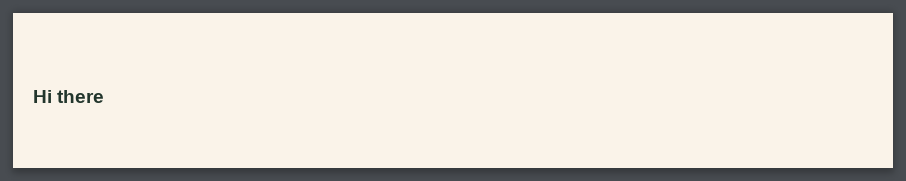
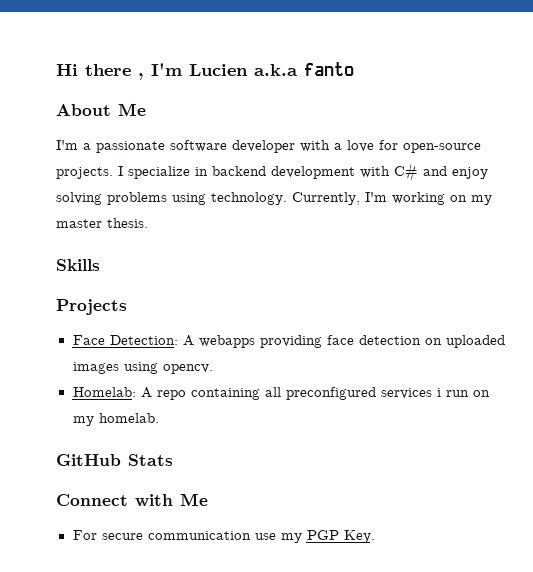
- Hi there
+ Hi there , I'm Lucien a.k.a fanto
+ About Me
+ I'm a passionate software developer with a love for open-source projects. I specialize in backend development with C# and enjoy solving problems using technology. Currently, I'm working on my master thesis.
+ Skills
+ Projects
+ Face Detection: A webapps providing face detection on uploaded images using opencv.
+ Homelab: A repo containing all preconfigured services i run on my homelab.
+ GitHub Stats
+ Connect with Me
+ For secure communication use my PGP Key.

